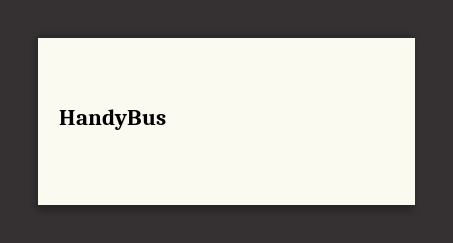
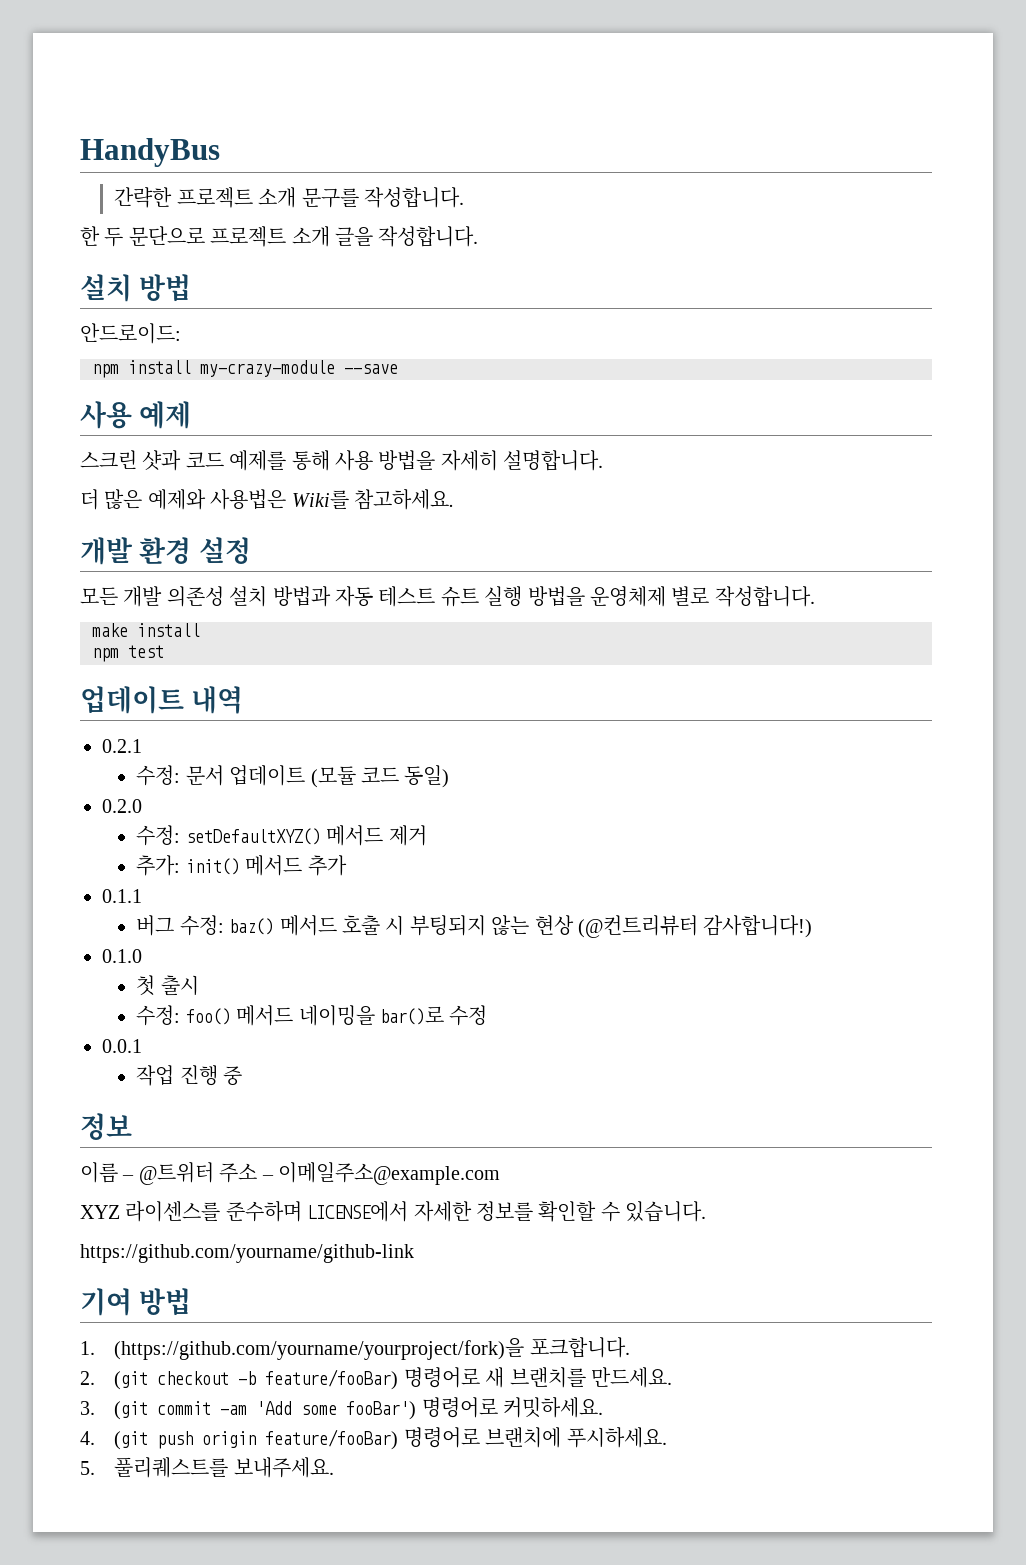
+ 간략한 프로젝트 소개 문구를 작성합니다.
+ 한 두 문단으로 프로젝트 소개 글을 작성합니다.
+ 설치 방법
+ 안드로이드:
+ npm install my-crazy-module --save
+ 사용 예제
+ 스크린 샷과 코드 예제를 통해 사용 방법을 자세히 설명합니다.
+ 더 많은 예제와 사용법은 Wiki를 참고하세요.
+ 개발 환경 설정
+ 모든 개발 의존성 설치 방법과 자동 테스트 슈트 실행 방법을 운영체제 별로 작성합니다.
+ make install
+ npm test
+ 업데이트 내역
+ 0.2.1
+ 수정: 문서 업데이트 (모듈 코드 동일)
+ 0.2.0
+ 수정: setDefaultXYZ() 메서드 제거
+ 추가: init() 메서드 추가
+ 0.1.1
+ 버그 수정: baz() 메서드 호출 시 부팅되지 않는 현상 (@컨트리뷰터 감사합니다!)
+ 0.1.0
+ 첫 출시
+ 수정: foo() 메서드 네이밍을 bar()로 수정
+ 0.0.1
+ 작업 진행 중
+ 정보
+ 이름 – @트위터 주소 – 이메일주소@example.com
+ XYZ 라이센스를 준수하며 LICENSE에서 자세한 정보를 확인할 수 있습니다.
+ https://github.com/yourname/github-link
+ 기여 방법
+ 1. (https://github.com/yourname/yourproject/fork)을 포크합니다.
+ 2. (git checkout -b feature/fooBar) 명령어로 새 브랜치를 만드세요.
+ 3. (git commit -am 'Add some fooBar') 명령어로 커밋하세요.
+ 4. (git push origin feature/fooBar) 명령어로 브랜치에 푸시하세요.
+ 5. 풀리퀘스트를 보내주세요.

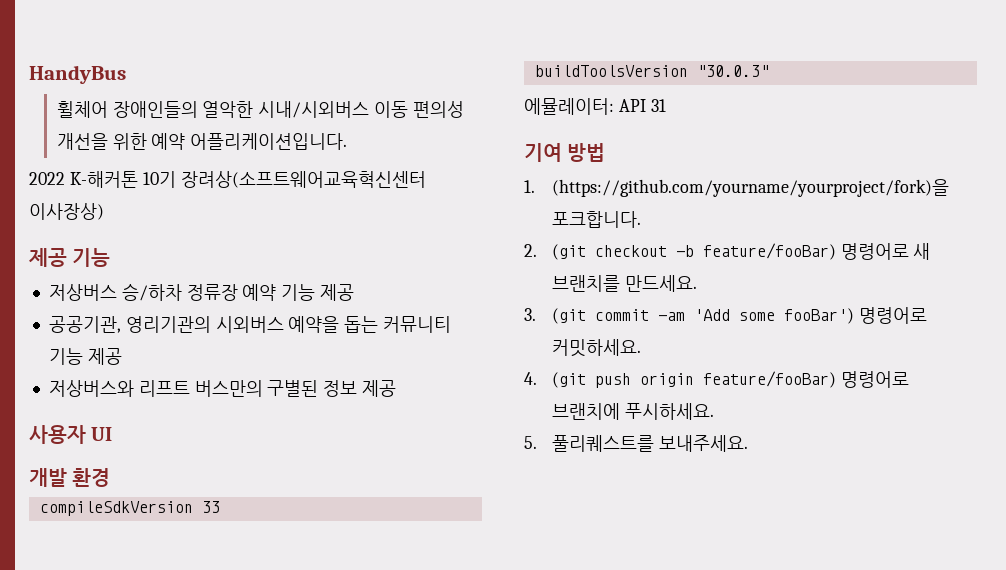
- 간략한 프로젝트 소개 문구를 작성합니다.
- 한 두 문단으로 프로젝트 소개 글을 작성합니다.
- 설치 방법
- 안드로이드:
- npm install my-crazy-module --save
- 사용 예제
- 스크린 샷과 코드 예제를 통해 사용 방법을 자세히 설명합니다.
- 더 많은 예제와 사용법은 Wiki를 참고하세요.
- 개발 환경 설정
- 모든 개발 의존성 설치 방법과 자동 테스트 슈트 실행 방법을 운영체제 별로 작성합니다.
- make install
- npm test
- 업데이트 내역
- 0.2.1
- 수정: 문서 업데이트 (모듈 코드 동일)
- 0.2.0
- 수정: setDefaultXYZ() 메서드 제거
- 추가: init() 메서드 추가
- 0.1.1
- 버그 수정: baz() 메서드 호출 시 부팅되지 않는 현상 (@컨트리뷰터 감사합니다!)
- 0.1.0
- 첫 출시
- 수정: foo() 메서드 네이밍을 bar()로 수정
- 0.0.1
- 작업 진행 중
- 정보
- 이름 – @트위터 주소 – 이메일주소@example.com
- XYZ 라이센스를 준수하며 LICENSE에서 자세한 정보를 확인할 수 있습니다.
- https://github.com/yourname/github-link
+ 휠체어 장애인들의 열악한 시내/시외버스 이동 편의성 개선을 위한 예약 어플리케이션입니다.
+ 2022 K-해커톤 10기 장려상(소프트웨어교육혁신센터 이사장상)
+ 제공 기능
+ 저상버스 승/하차 정류장 예약 기능 제공
+ 공공기관, 영리기관의 시외버스 예약을 돕는 커뮤니티 기능 제공
+ 저상버스와 리프트 버스만의 구별된 정보 제공
+ 사용자 UI
+ 개발 환경
+ compileSdkVersion 33
+ buildToolsVersion "30.0.3"
+ 에뮬레이터: API 31

